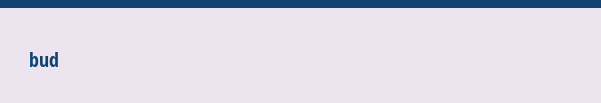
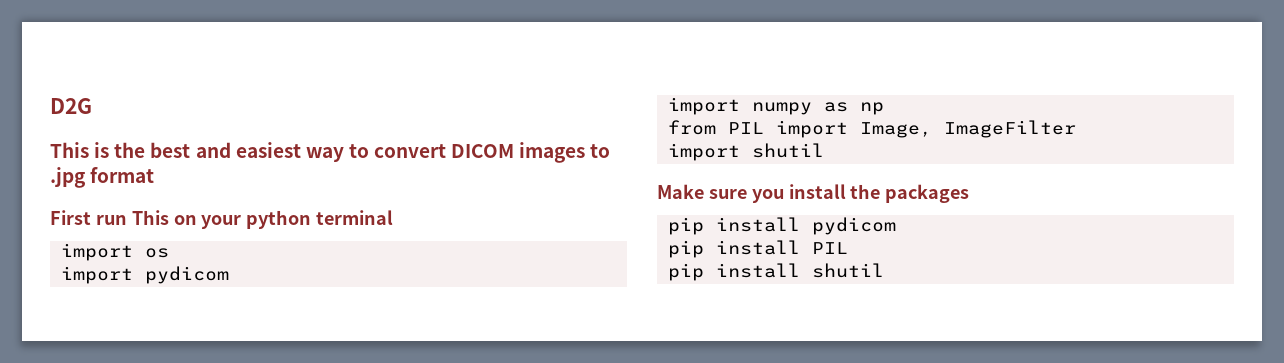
- bud
+ D2G
+ This is the best and easiest way to convert DICOM images to .jpg format
+ First run This on your python terminal
+ import os
+ import pydicom
+ import numpy as np
+ from PIL import Image, ImageFilter
+ import shutil
+ Make sure you install the packages
+ pip install pydicom
+ pip install PIL
+ pip install shutil

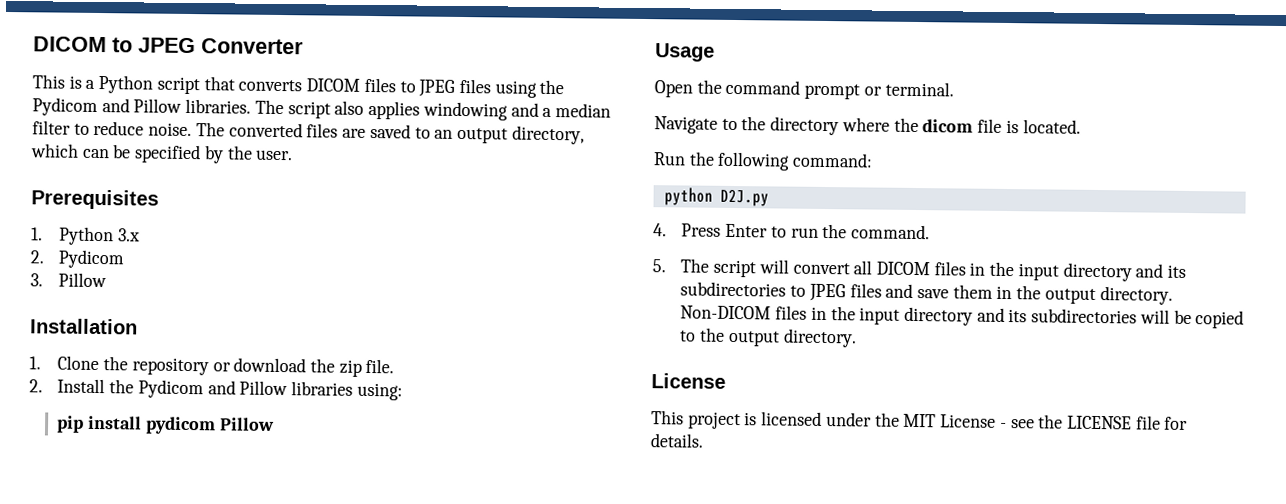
- D2G
- This is the best and easiest way to convert DICOM images to .jpg format
- First run This on your python terminal
- import os
- import pydicom
- import numpy as np
- from PIL import Image, ImageFilter
- import shutil
- Make sure you install the packages
- pip install pydicom
- pip install PIL
- pip install shutil
+ DICOM to JPEG Converter
+ This is a Python script that converts DICOM files to JPEG files using the Pydicom and Pillow libraries. The script also applies windowing and a median filter to reduce noise. The converted files are saved to an output directory, which can be specified by the user.
+ Prerequisites
+ 1. Python 3.x
+ 2. Pydicom
+ 3. Pillow
+ Installation
+ 1. Clone the repository or download the zip file.
+ 2. Install the Pydicom and Pillow libraries using:
+ pip install pydicom Pillow
+ Usage
+ Open the command prompt or terminal.
+ Navigate to the directory where the dicom file is located.
+ Run the following command:
+ python D2J.py
+ 4. Press Enter to run the command.
+ 5. The script will convert all DICOM files in the input directory and its subdirectories to JPEG files and save them in the output directory. Non-DICOM files in the input directory and its subdirectories will be copied to the output directory.
+ License
+ This project is licensed under the MIT License - see the LICENSE file for details.

